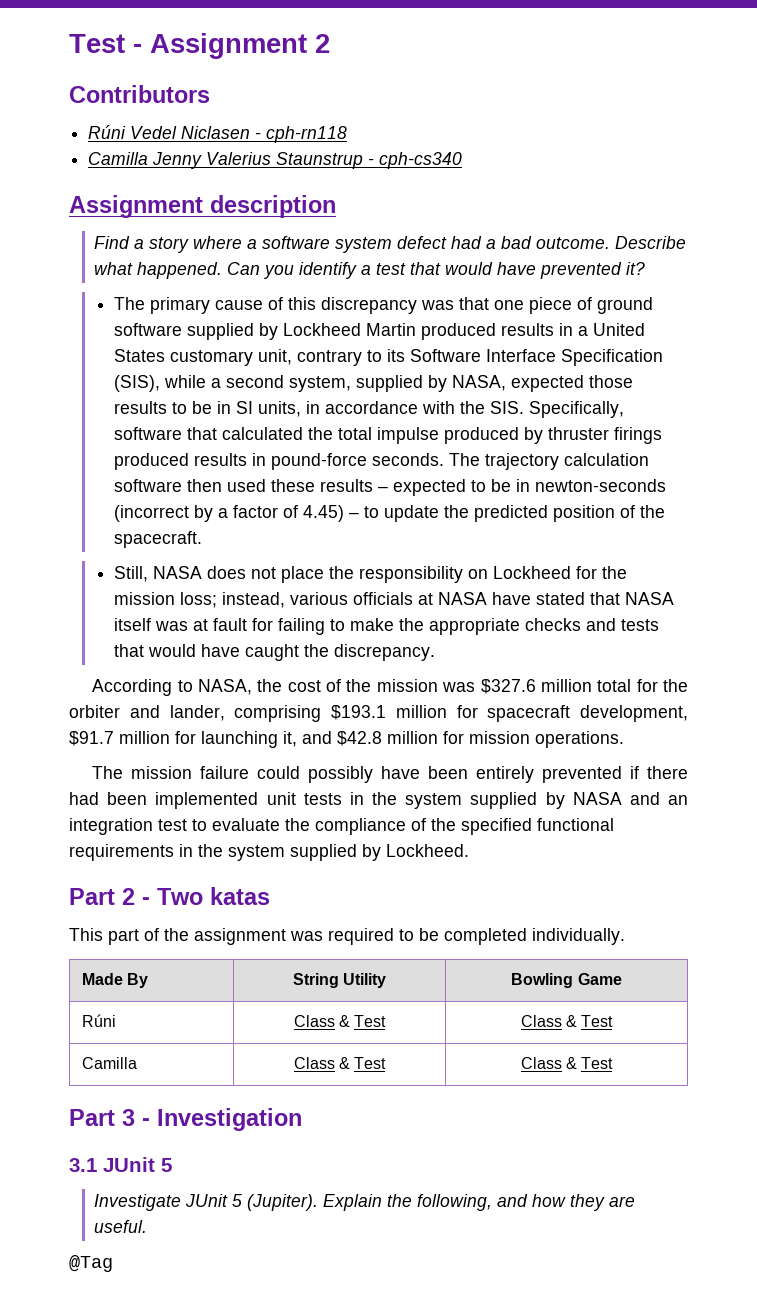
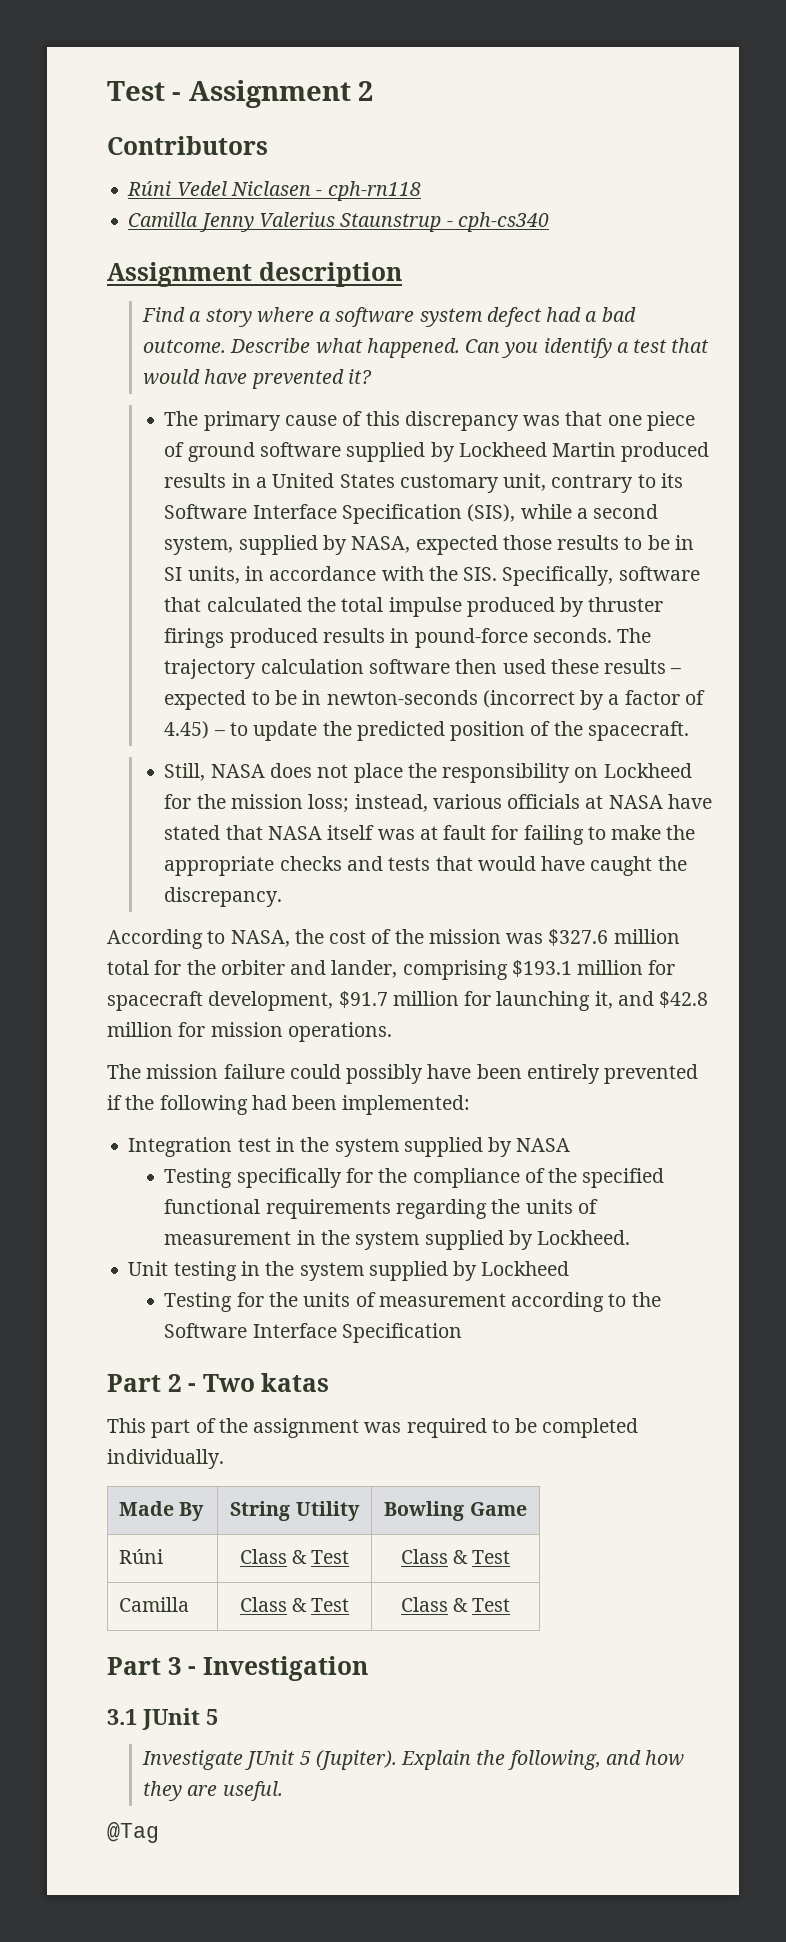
- The mission failure could possibly have been entirely prevented if there had been implemented unit tests in the system supplied by NASA and an integration test to evaluate the compliance of the specified functional requirements in the system supplied by Lockheed.
+ The mission failure could possibly have been entirely prevented if the following had been implemented:
+ Integration test in the system supplied by NASA
+ Testing specifically for the compliance of the specified functional requirements regarding the units of measurement in the system supplied by Lockheed.
+ Unit testing in the system supplied by Lockheed
+ Testing for the units of measurement according to the Software Interface Specification

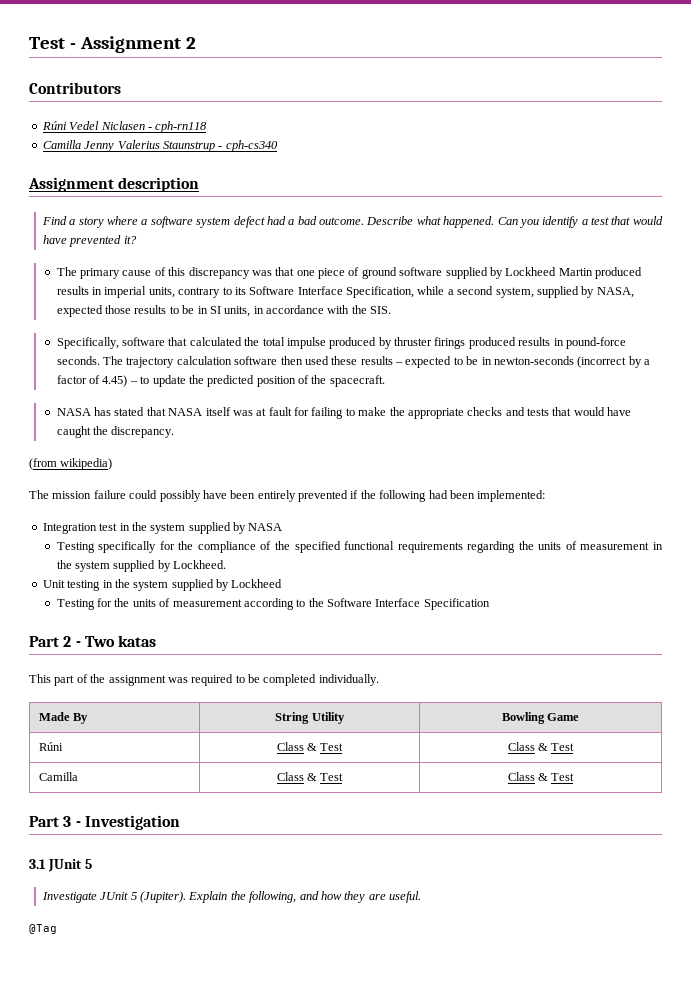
- The primary cause of this discrepancy was that one piece of ground software supplied by Lockheed Martin produced results in a United States customary unit, contrary to its Software Interface Specification (SIS), while a second system, supplied by NASA, expected those results to be in SI units, in accordance with the SIS. Specifically, software that calculated the total impulse produced by thruster firings produced results in pound-force seconds.
+ The primary cause of this discrepancy was that one piece of ground software supplied by Lockheed Martin produced results in imperial units, contrary to its Software Interface Specification, while a second system, supplied by NASA, expected those results to be in SI units, in accordance with the SIS.
+ Specifically, software that calculated the total impulse produced by thruster firings produced results in pound-force seconds.
- Still, NASA does not place the responsibility on Lockheed for the mission loss; instead, various officials at NASA have stated that NASA itself was at fault for failing to make the appropriate checks and tests that would have caught the discrepancy.
+ NASA has stated that NASA itself was at fault for failing to make the appropriate checks and tests that would have caught the discrepancy.
- According to NASA, the cost of the mission was $327.6 million total for the orbiter and lander, comprising $193.1 million for spacecraft development, $91.7 million for launching it, and $42.8 million for mission operations.
+ (from wikipedia)

